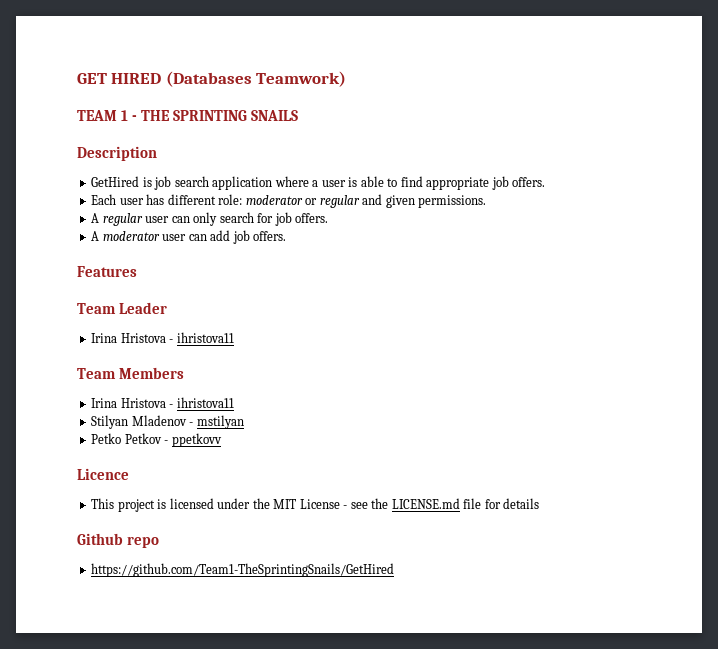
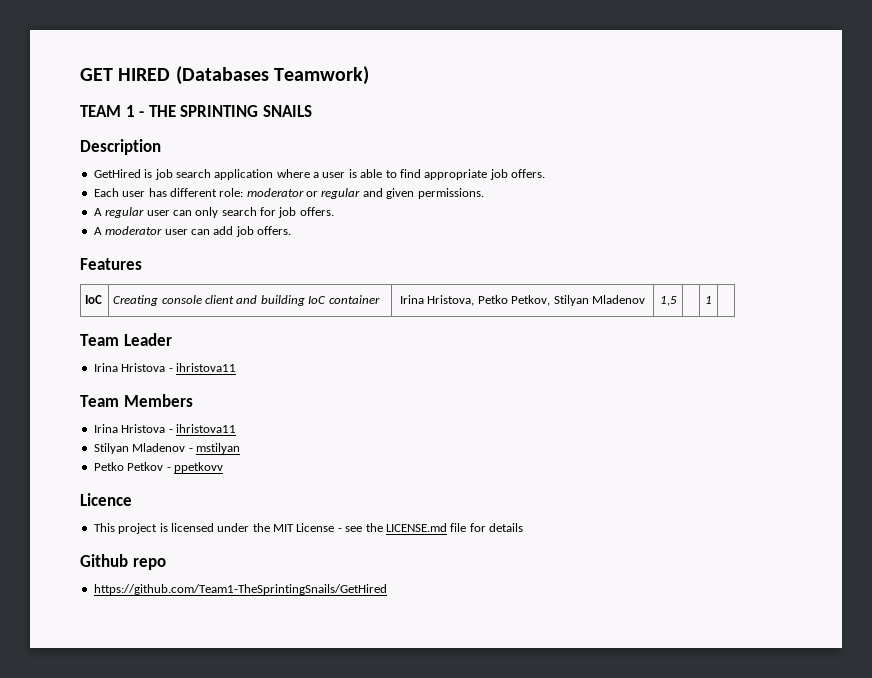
+ IoC | Creating console client and building IoC container | Irina Hristova, Petko Petkov, Stilyan Mladenov | 1,5 | | 1 |

